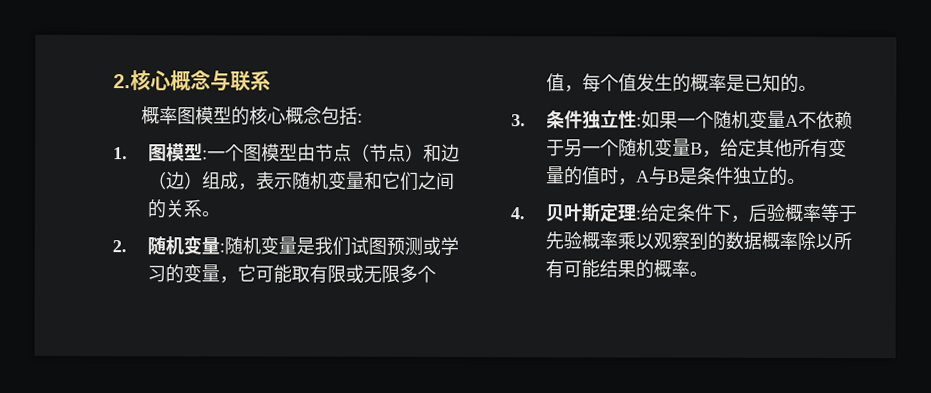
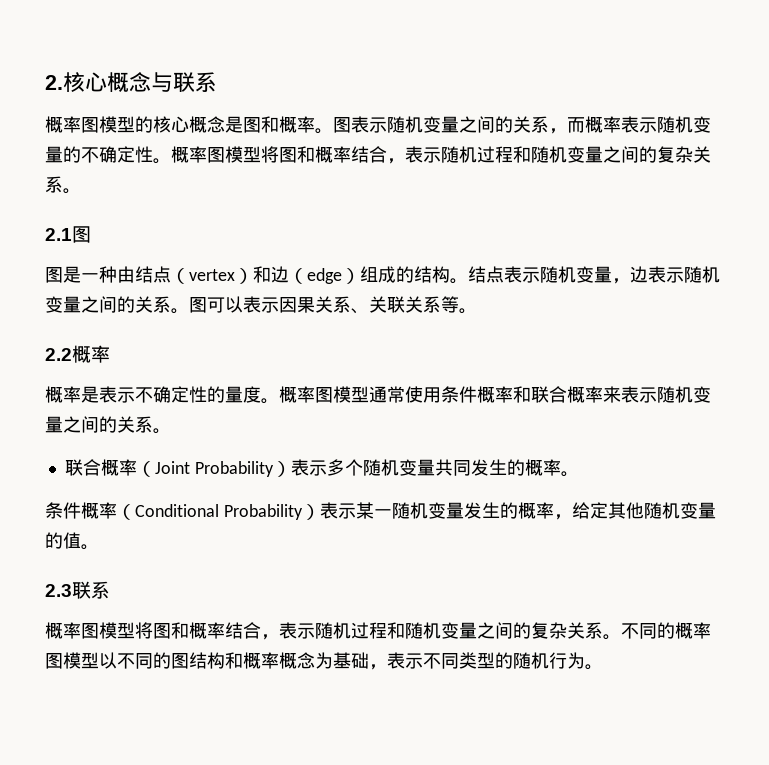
- 概率图模型的核心概念包括:
- 1.图模型:一个图模型由节点（节点）和边（边）组成，表示随机变量和它们之间的关系。
- 2.随机变量:随机变量是我们试图预测或学习的变量，它可能取有限或无限多个值，每个值发生的概率是已知的。
- 3.条件独立性:如果一个随机变量A不依赖于另一个随机变量B，给定其他所有变量的值时，A与B是条件独立的。
- 4.贝叶斯定理:给定条件下，后验概率等于先验概率乘以观察到的数据概率除以所有可能结果的概率。
+ 概率图模型的核心概念是图和概率。图表示随机变量之间的关系，而概率表示随机变量的不确定性。概率图模型将图和概率结合，表示随机过程和随机变量之间的复杂关系。
+ 2.1图
+ 图是一种由结点（vertex）和边（edge）组成的结构。结点表示随机变量，边表示随机变量之间的关系。图可以表示因果关系、关联关系等。
+ 2.2概率
+ 概率是表示不确定性的量度。概率图模型通常使用条件概率和联合概率来表示随机变量之间的关系。
+ 联合概率（Joint Probability）表示多个随机变量共同发生的概率。
+ 条件概率（Conditional Probability）表示某一随机变量发生的概率，给定其他随机变量的值。
+ 2.3联系
+ 概率图模型将图和概率结合，表示随机过程和随机变量之间的复杂关系。不同的概率图模型以不同的图结构和概率概念为基础，表示不同类型的随机行为。

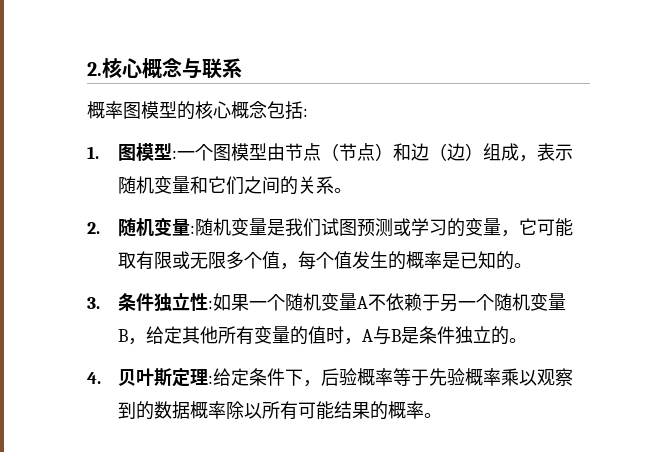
- 概率图模型的核心概念是图和概率。图表示随机变量之间的关系，而概率表示随机变量的不确定性。概率图模型将图和概率结合，表示随机过程和随机变量之间的复杂关系。
- 2.1图
- 图是一种由结点（vertex）和边（edge）组成的结构。结点表示随机变量，边表示随机变量之间的关系。图可以表示因果关系、关联关系等。
- 2.2概率
- 概率是表示不确定性的量度。概率图模型通常使用条件概率和联合概率来表示随机变量之间的关系。
- 联合概率（Joint Probability）表示多个随机变量共同发生的概率。
- 条件概率（Conditional Probability）表示某一随机变量发生的概率，给定其他随机变量的值。
- 2.3联系
- 概率图模型将图和概率结合，表示随机过程和随机变量之间的复杂关系。不同的概率图模型以不同的图结构和概率概念为基础，表示不同类型的随机行为。
+ 概率图模型的核心概念包括:
+ 1.图模型:一个图模型由节点（节点）和边（边）组成，表示随机变量和它们之间的关系。
+ 2.随机变量:随机变量是我们试图预测或学习的变量，它可能取有限或无限多个值，每个值发生的概率是已知的。
+ 3.条件独立性:如果一个随机变量A不依赖于另一个随机变量B，给定其他所有变量的值时，A与B是条件独立的。
+ 4.贝叶斯定理:给定条件下，后验概率等于先验概率乘以观察到的数据概率除以所有可能结果的概率。

